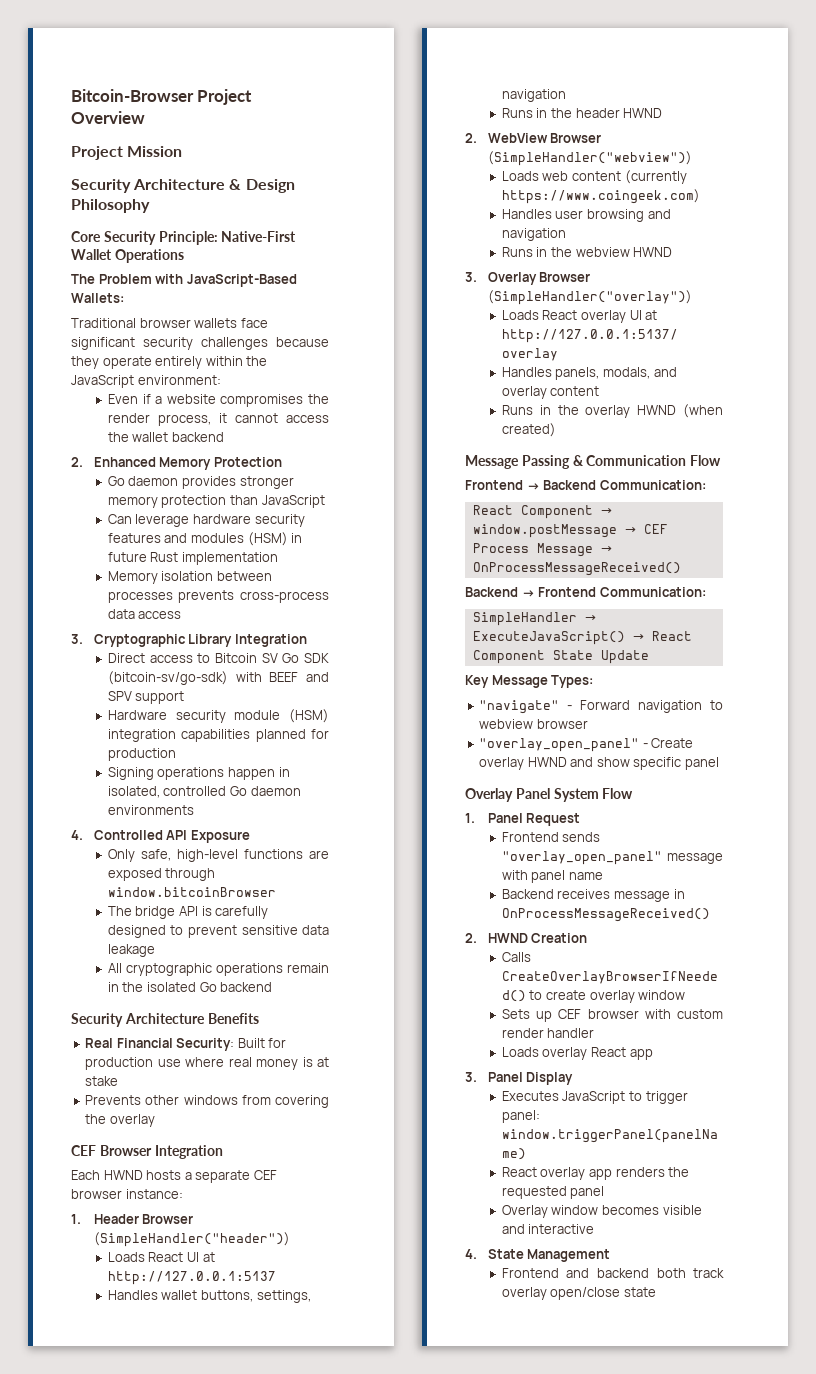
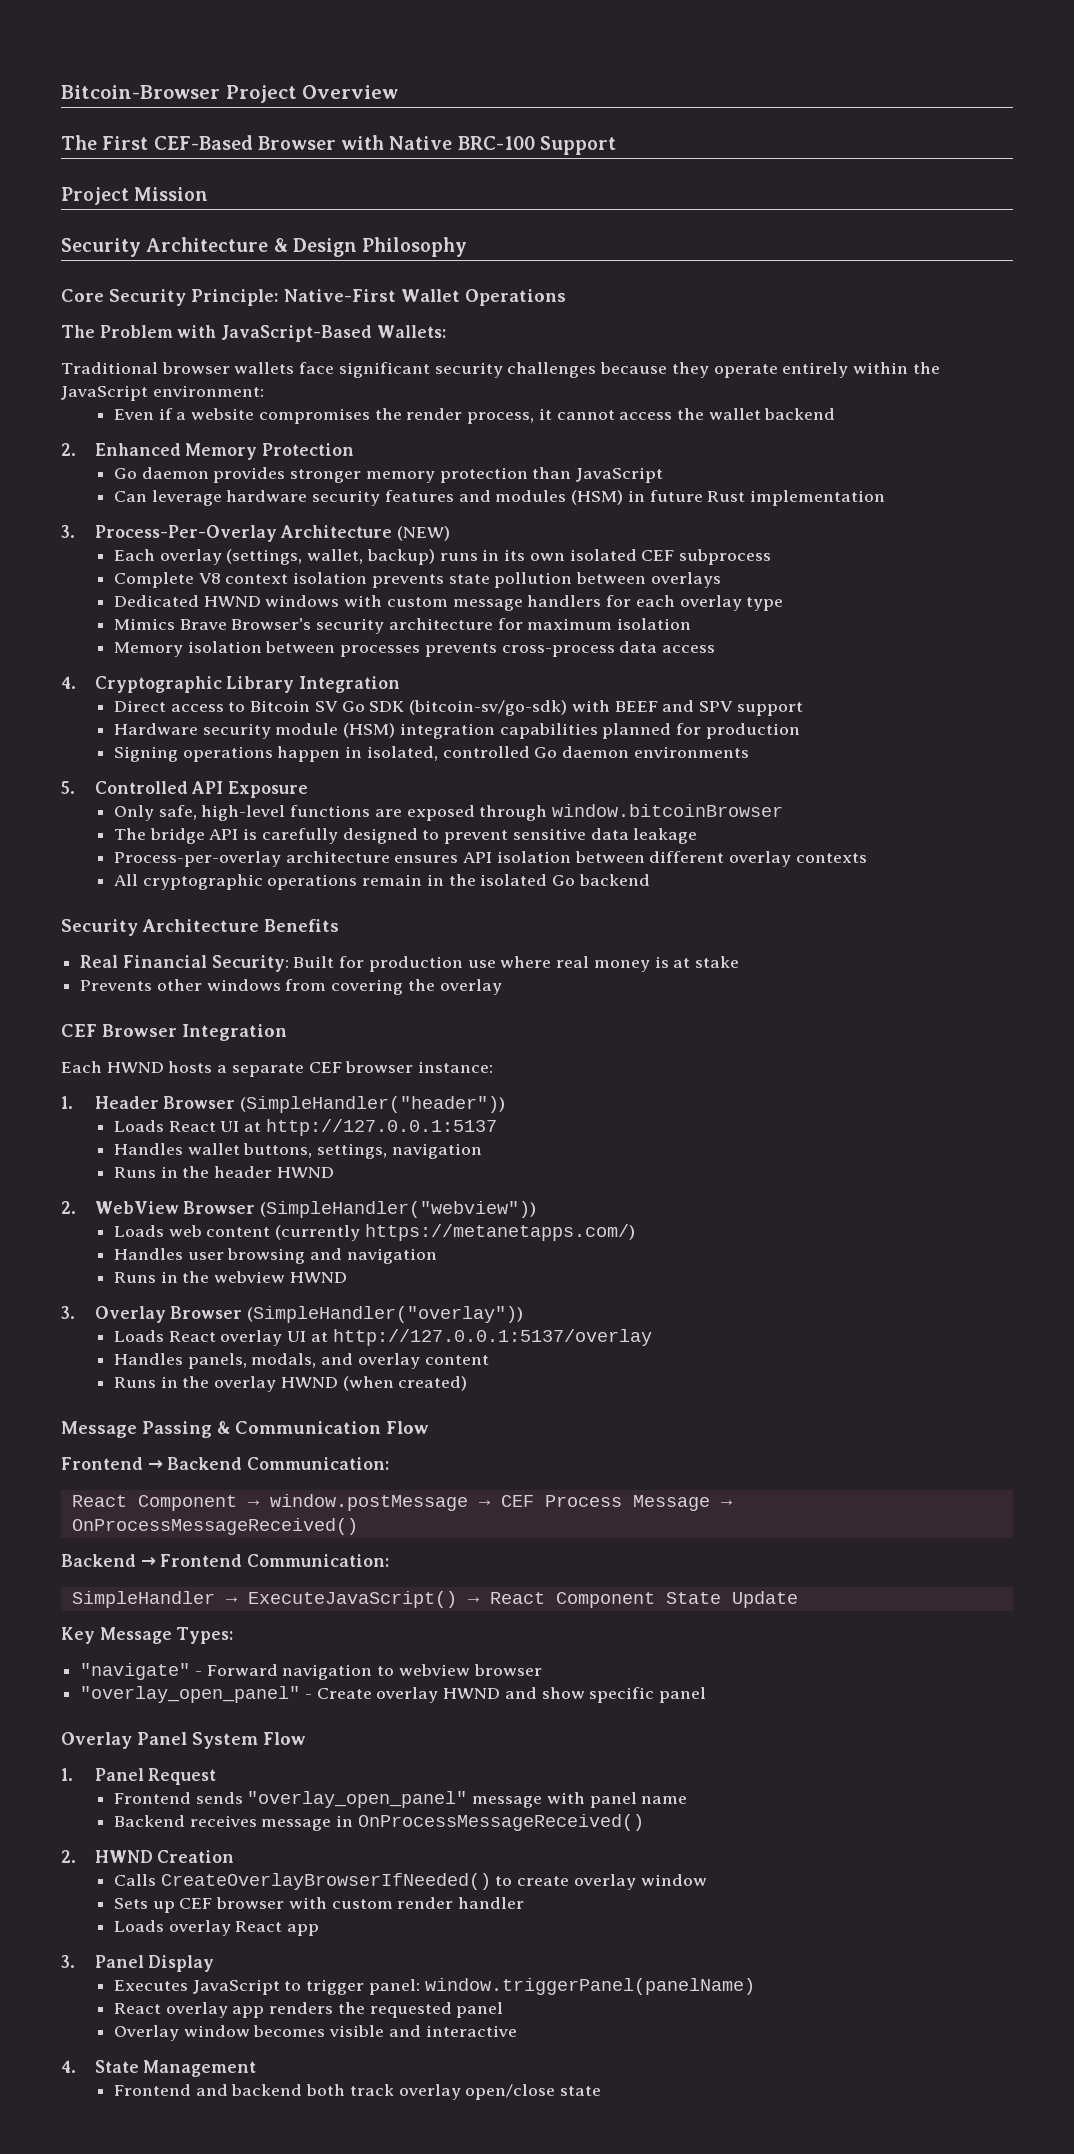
+ The First CEF-Based Browser with Native BRC-100 Support
+ 3. Process-Per-Overlay Architecture (NEW)
+ Each overlay (settings, wallet, backup) runs in its own isolated CEF subprocess
+ Complete V8 context isolation prevents state pollution between overlays
+ Dedicated HWND windows with custom message handlers for each overlay type
+ Mimics Brave Browser's security architecture for maximum isolation
- 3. Cryptographic Library Integration
+ 4. Cryptographic Library Integration
- 4. Controlled API Exposure
+ 5. Controlled API Exposure
+ Process-per-overlay architecture ensures API isolation between different overlay contexts
- Loads web content (currently https://www.coingeek.com)
+ Loads web content (currently https://metanetapps.com/)

